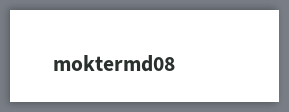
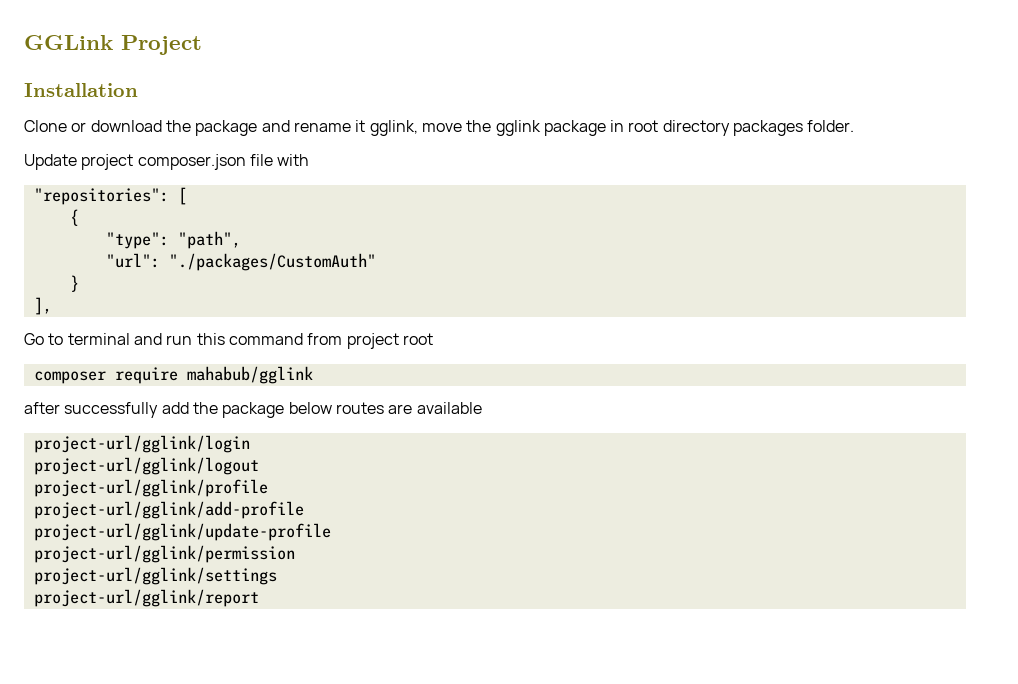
- moktermd08
+ GGLink Project
+ Installation
+ Clone or download the package and rename it gglink, move the gglink package in root directory packages folder.
+ Update project composer.json file with
+ "repositories": [
+ {
+ "type": "path",
+ "url": "./packages/CustomAuth"
+ }
+ ],
+ Go to terminal and run this command from project root
+ composer require mahabub/gglink
+ after successfully add the package below routes are available
+ project-url/gglink/login
+ project-url/gglink/logout
+ project-url/gglink/profile
+ project-url/gglink/add-profile
+ project-url/gglink/update-profile
+ project-url/gglink/permission
+ project-url/gglink/settings
+ project-url/gglink/report

